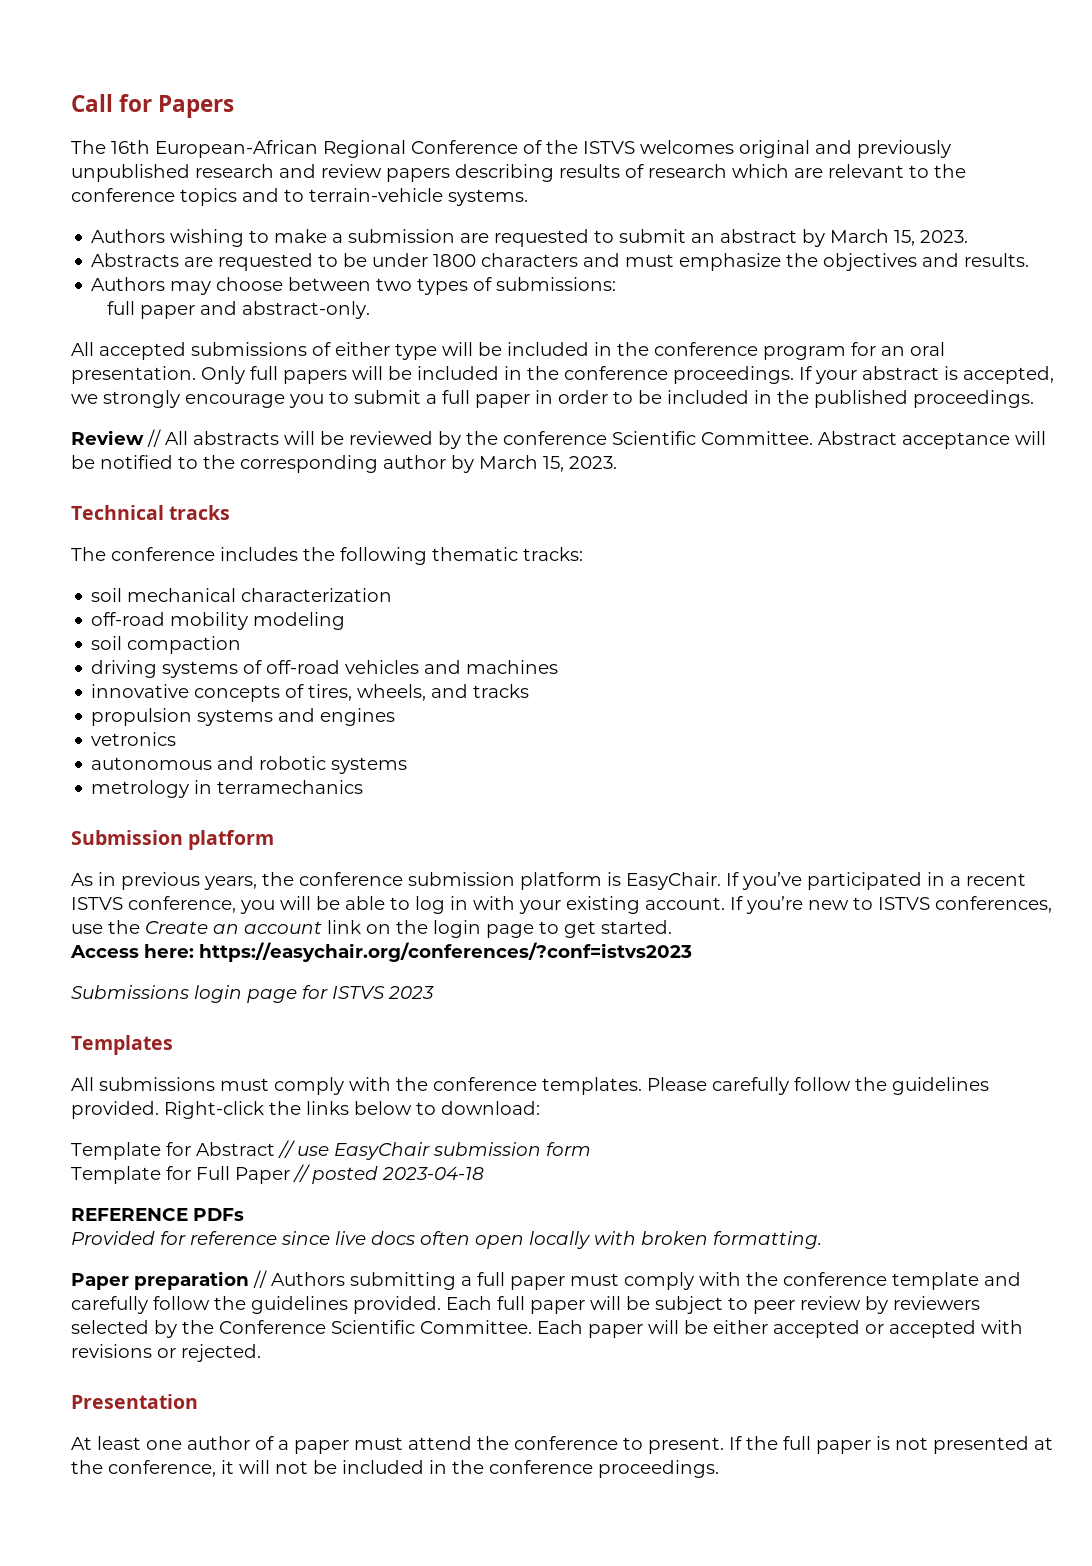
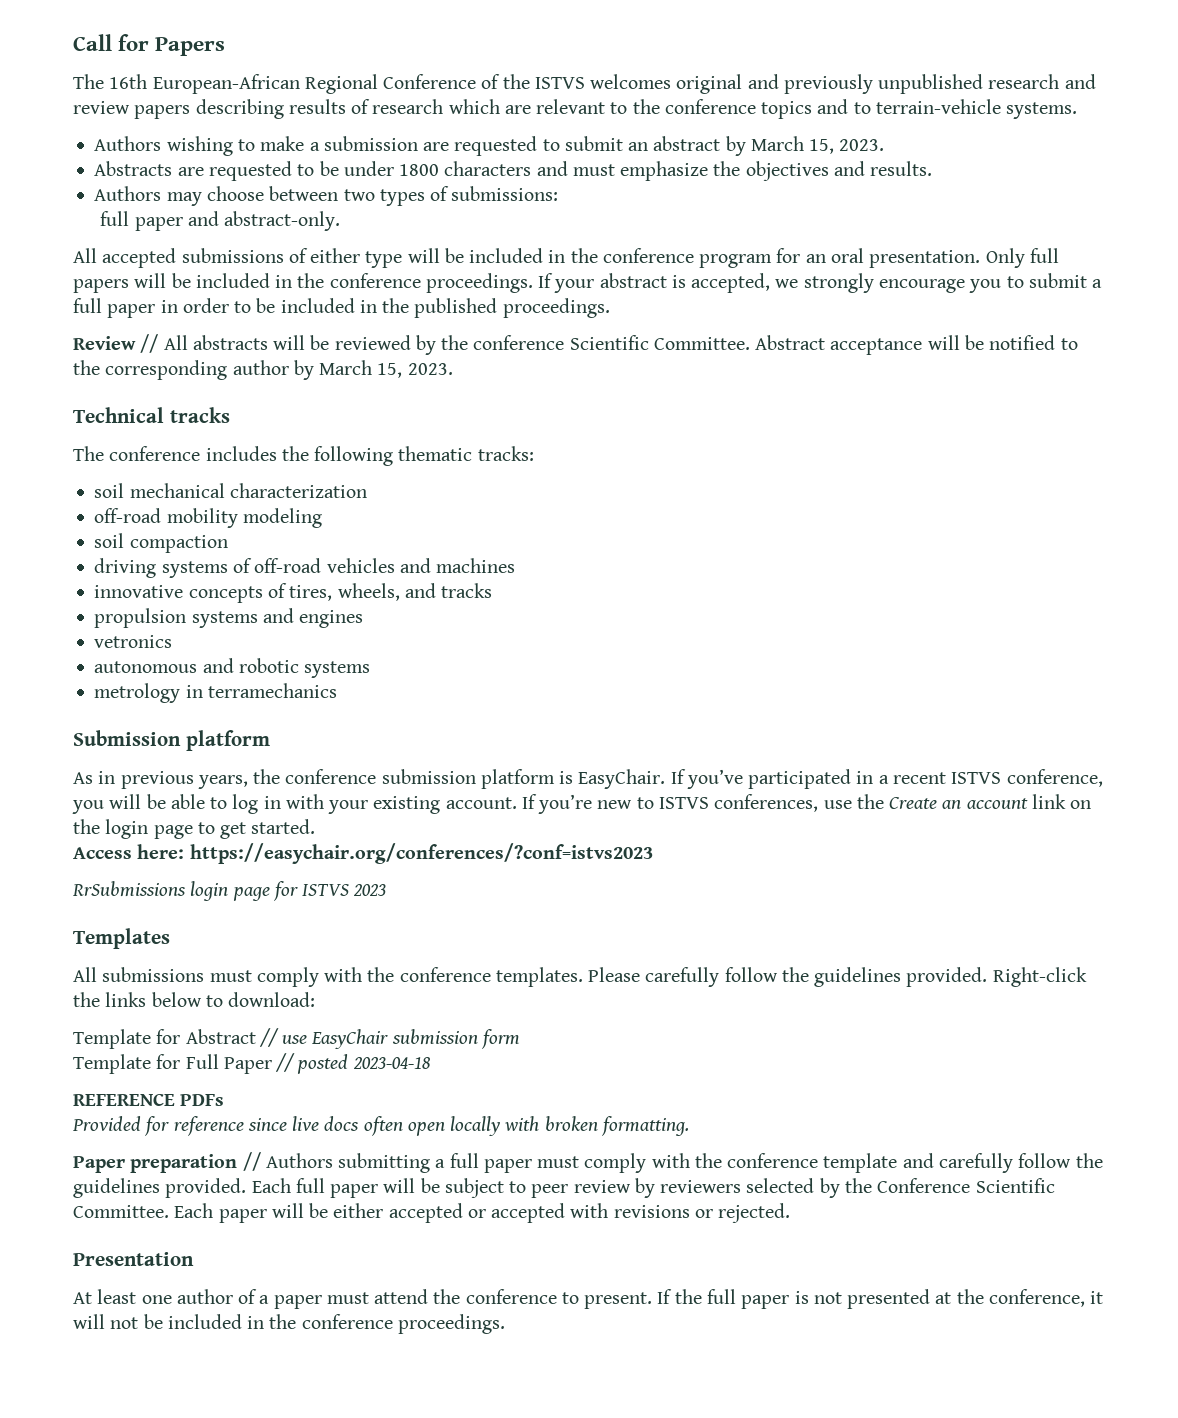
- Submissions login page for ISTVS 2023
+ RrSubmissions login page for ISTVS 2023

